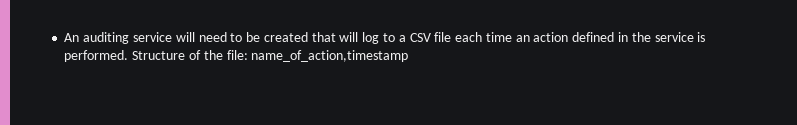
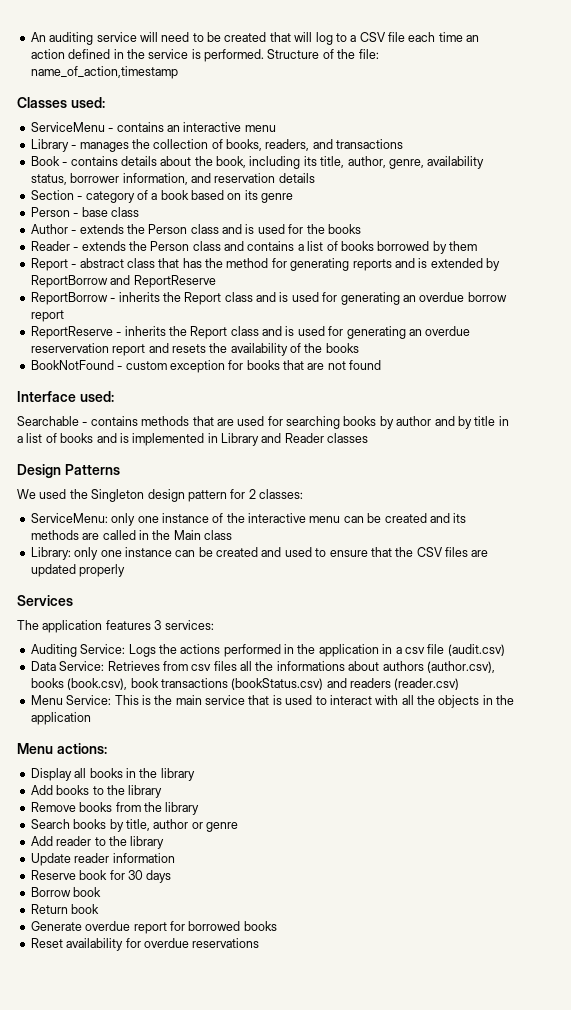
+ Classes used:
+ ServiceMenu - contains an interactive menu
+ Library - manages the collection of books, readers, and transactions
+ Book - contains details about the book, including its title, author, genre, availability status, borrower information, and reservation details
+ Section - category of a book based on its genre
+ Person - base class
+ Author - extends the Person class and is used for the books
+ Reader - extends the Person class and contains a list of books borrowed by them
+ Report - abstract class that has the method for generating reports and is extended by ReportBorrow and ReportReserve
+ ReportBorrow - inherits the Report class and is used for generating an overdue borrow report
+ ReportReserve - inherits the Report class and is used for generating an overdue reservervation report and resets the availability of the books
+ BookNotFound - custom exception for books that are not found
+ Interface used:
+ Searchable - contains methods that are used for searching books by author and by title in a list of books and is implemented in Library and Reader classes
+ Design Patterns
+ We used the Singleton design pattern for 2 classes:
+ ServiceMenu: only one instance of the interactive menu can be created and its methods are called in the Main class
+ Library: only one instance can be created and used to ensure that the CSV files are updated properly
+ Services
+ The application features 3 services:
+ Auditing Service: Logs the actions performed in the application in a csv file (audit.csv)
+ Data Service: Retrieves from csv files all the informations about authors (author.csv), books (book.csv), book transactions (bookStatus.csv) and readers (reader.csv)
+ Menu Service: This is the main service that is used to interact with all the objects in the application
+ Menu actions:
+ Display all books in the library
+ Add books to the library
+ Remove books from the library
+ Search books by title, author or genre
+ Add reader to the library
+ Update reader information
+ Reserve book for 30 days
+ Borrow book
+ Return book
+ Generate overdue report for borrowed books
+ Reset availability for overdue reservations

